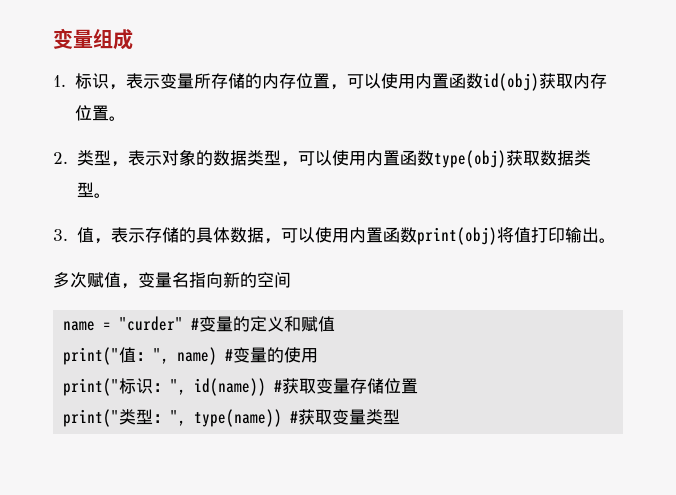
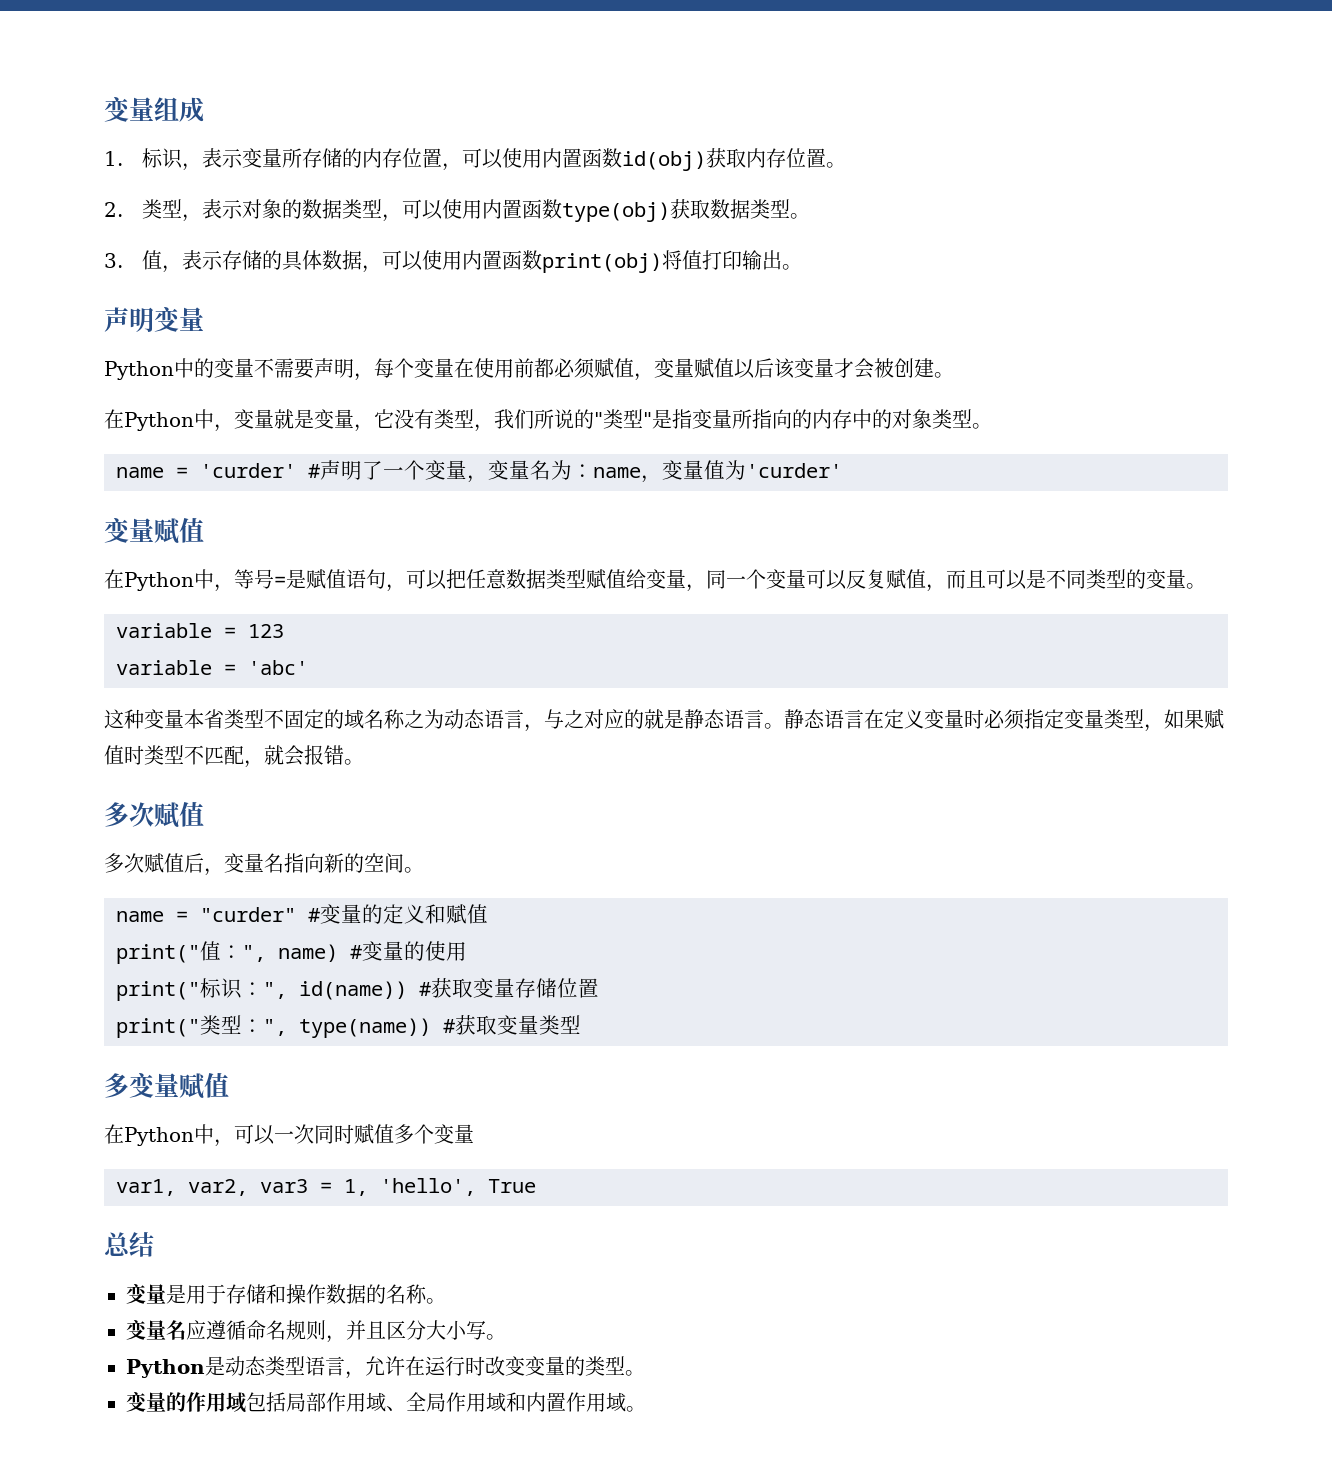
- 多次赋值，变量名指向新的空间
+ 声明变量
+ Python中的变量不需要声明，每个变量在使用前都必须赋值，变量赋值以后该变量才会被创建。
+ 在Python中，变量就是变量，它没有类型，我们所说的"类型"是指变量所指向的内存中的对象类型。
+ name = 'curder' #声明了一个变量，变量名为：name，变量值为'curder'
+ 变量赋值
+ 在Python中，等号=是赋值语句，可以把任意数据类型赋值给变量，同一个变量可以反复赋值，而且可以是不同类型的变量。
+ variable = 123
+ variable = 'abc'
+ 这种变量本省类型不固定的域名称之为动态语言，与之对应的就是静态语言。静态语言在定义变量时必须指定变量类型，如果赋值时类型不匹配，就会报错。
+ 多次赋值
+ 多次赋值后，变量名指向新的空间。
+ 多变量赋值
+ 在Python中，可以一次同时赋值多个变量
+ var1, var2, var3 = 1, 'hello', True
+ 总结
+ 变量是用于存储和操作数据的名称。
+ 变量名应遵循命名规则，并且区分大小写。
+ Python是动态类型语言，允许在运行时改变变量的类型。
+ 变量的作用域包括局部作用域、全局作用域和内置作用域。

